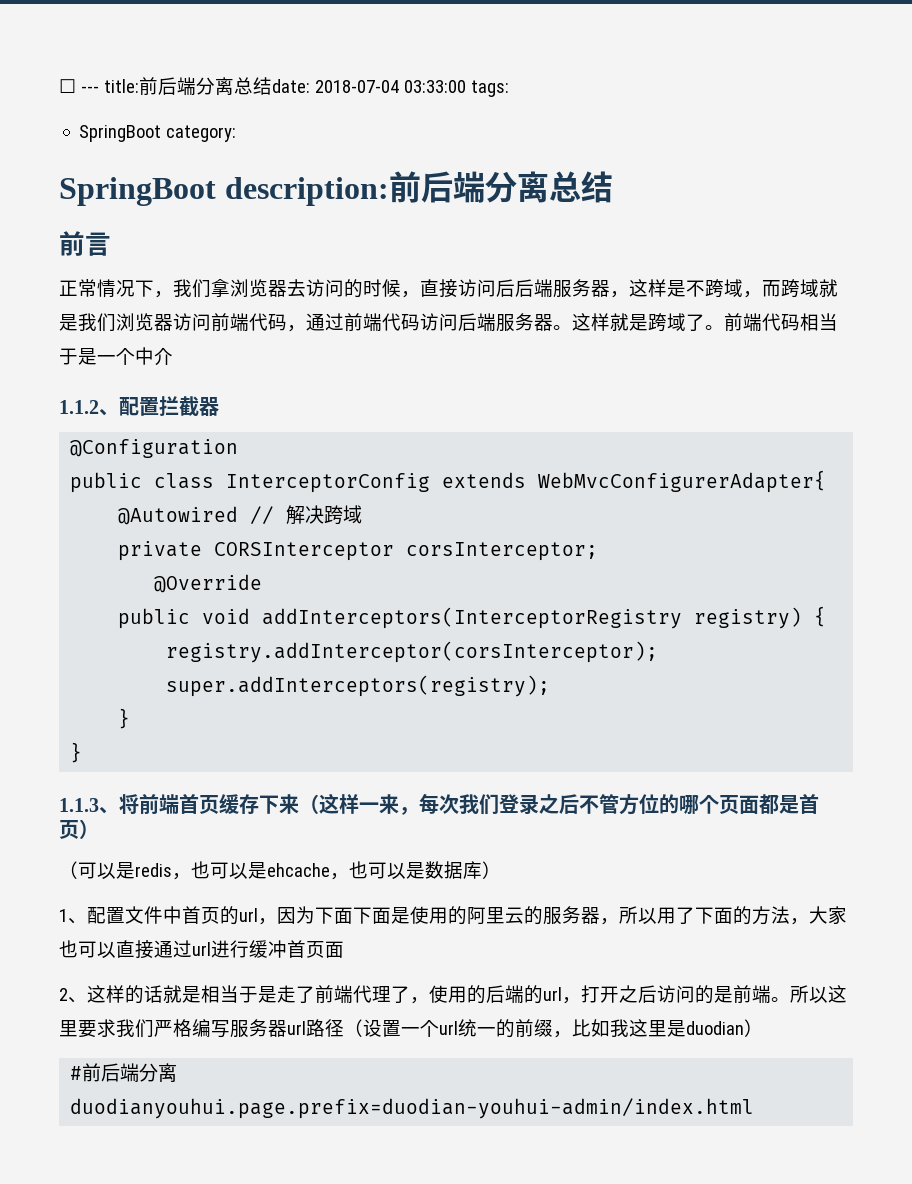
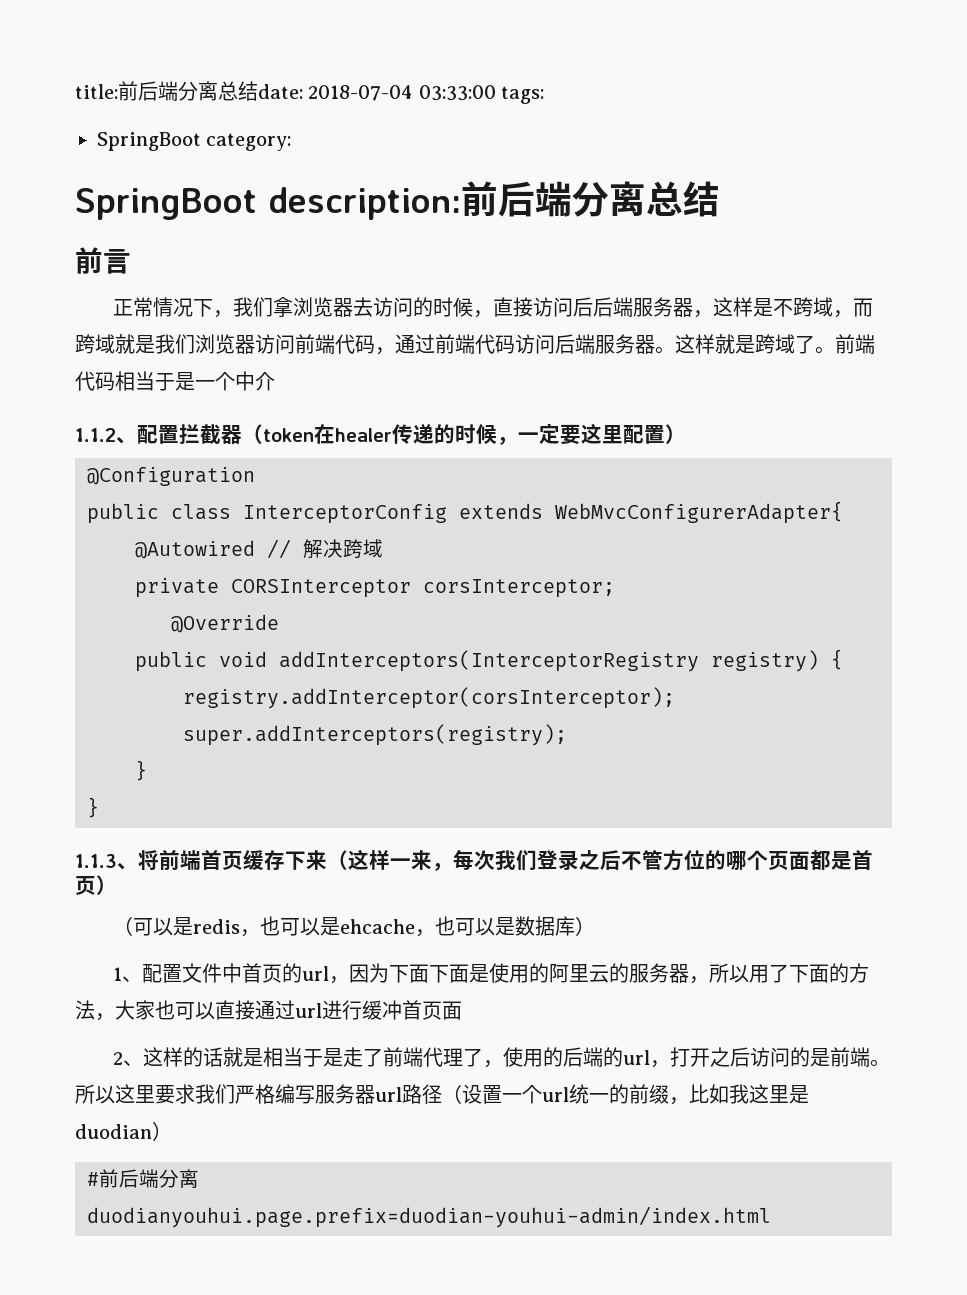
- ☐ --- title:前后端分离总结date: 2018-07-04 03:33:00 tags:
+ title:前后端分离总结date: 2018-07-04 03:33:00 tags:
- 1.1.2、配置拦截器
+ 1.1.2、配置拦截器（token在healer传递的时候，一定要这里配置）

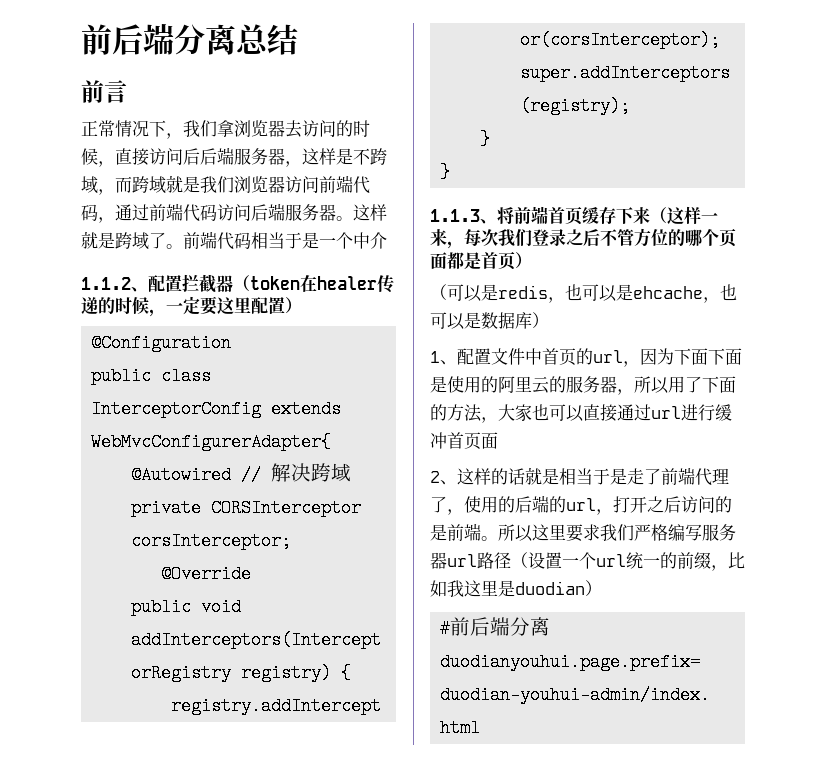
- title:前后端分离总结date: 2018-07-04 03:33:00 tags:
- SpringBoot category:
- SpringBoot description:前后端分离总结
+ 前后端分离总结

